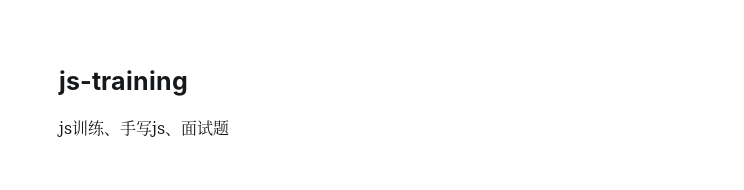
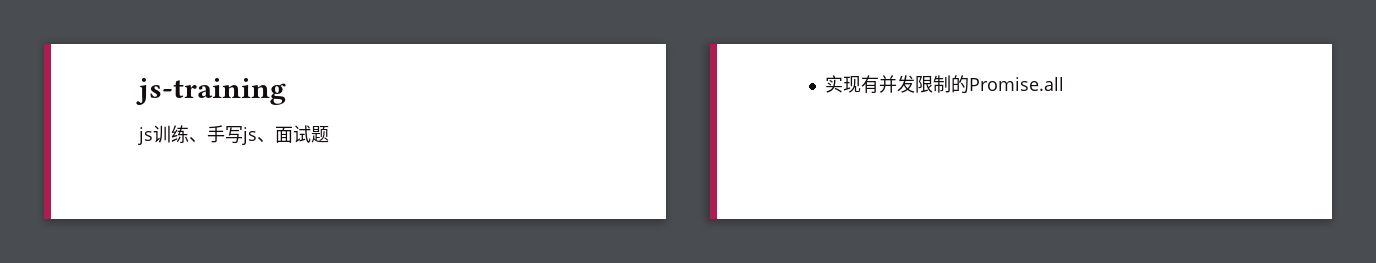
+ 实现有并发限制的Promise.all

